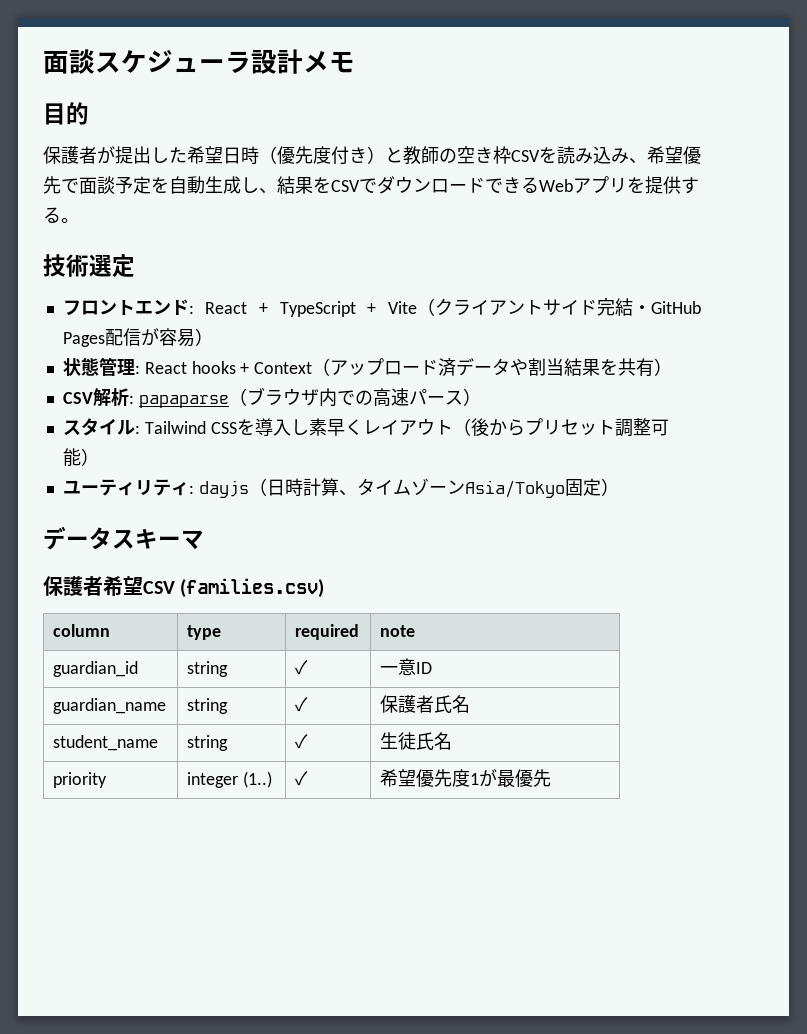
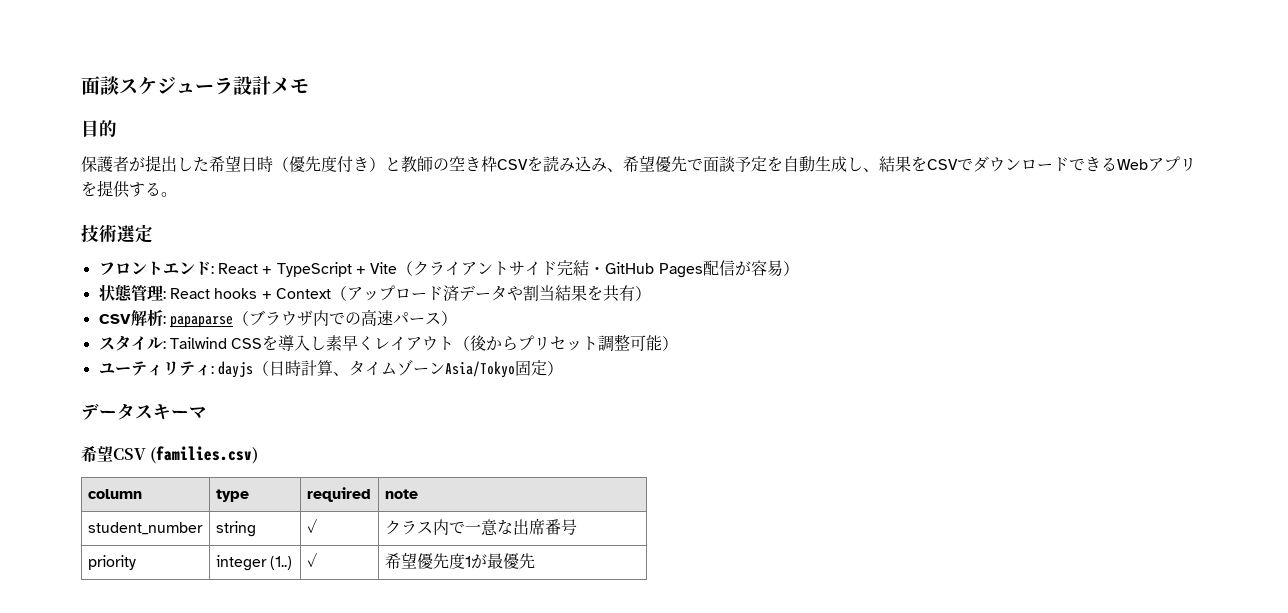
- 保護者希望CSV (families.csv)
+ 希望CSV (families.csv)
- guardian_id | string | ✓ | 一意ID
- guardian_name | string | ✓ | 保護者氏名
- student_name | string | ✓ | 生徒氏名
+ student_number | string | ✓ | クラス内で一意な出席番号

